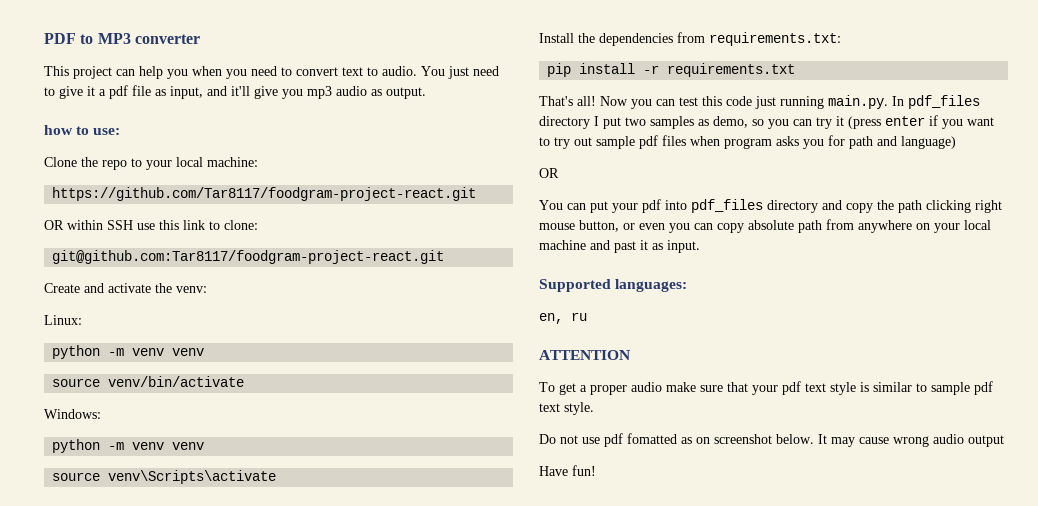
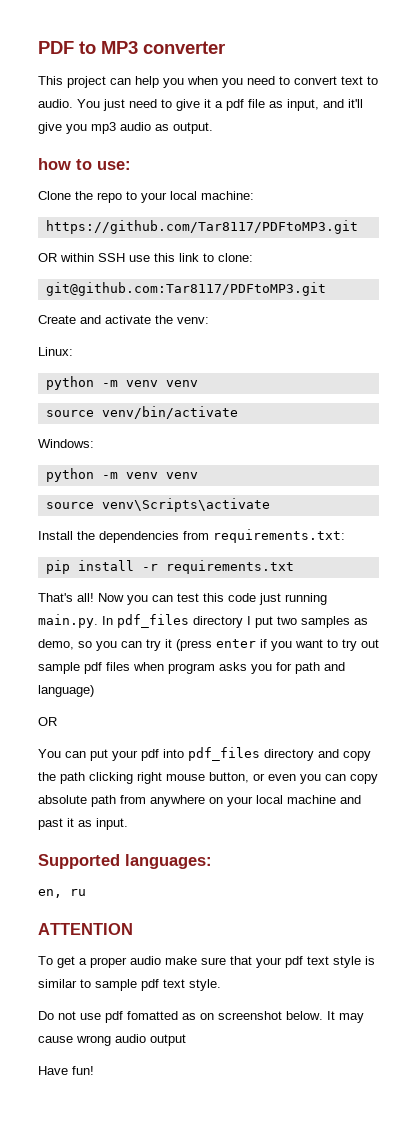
- https://github.com/Tar8117/foodgram-project-react.git
+ https://github.com/Tar8117/PDFtoMP3.git
- git@github.com:Tar8117/foodgram-project-react.git
+ git@github.com:Tar8117/PDFtoMP3.git

